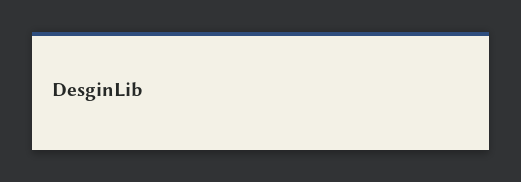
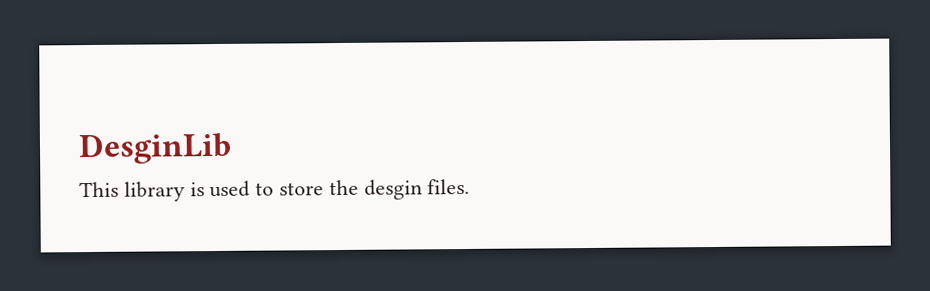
+ This library is used to store the desgin files.

